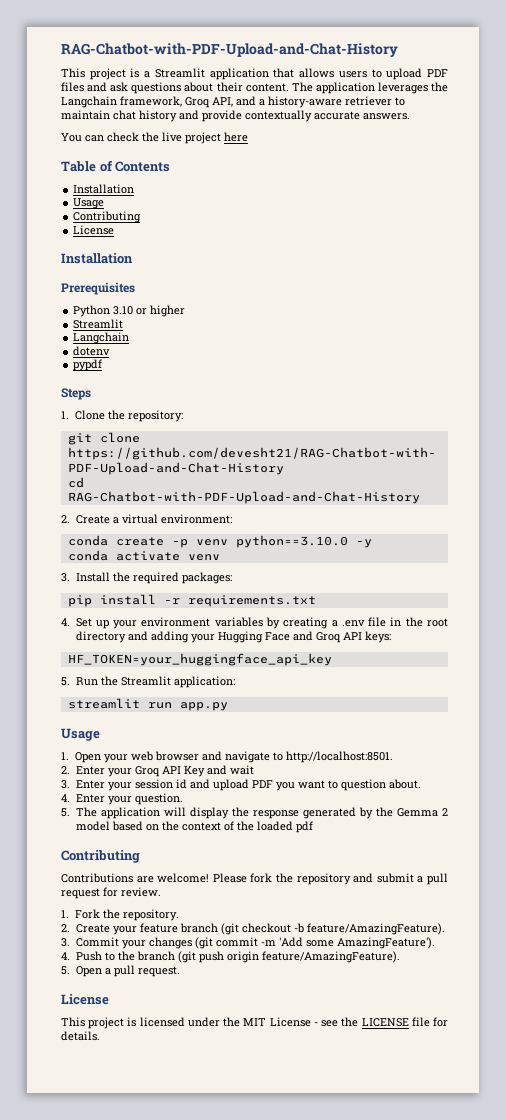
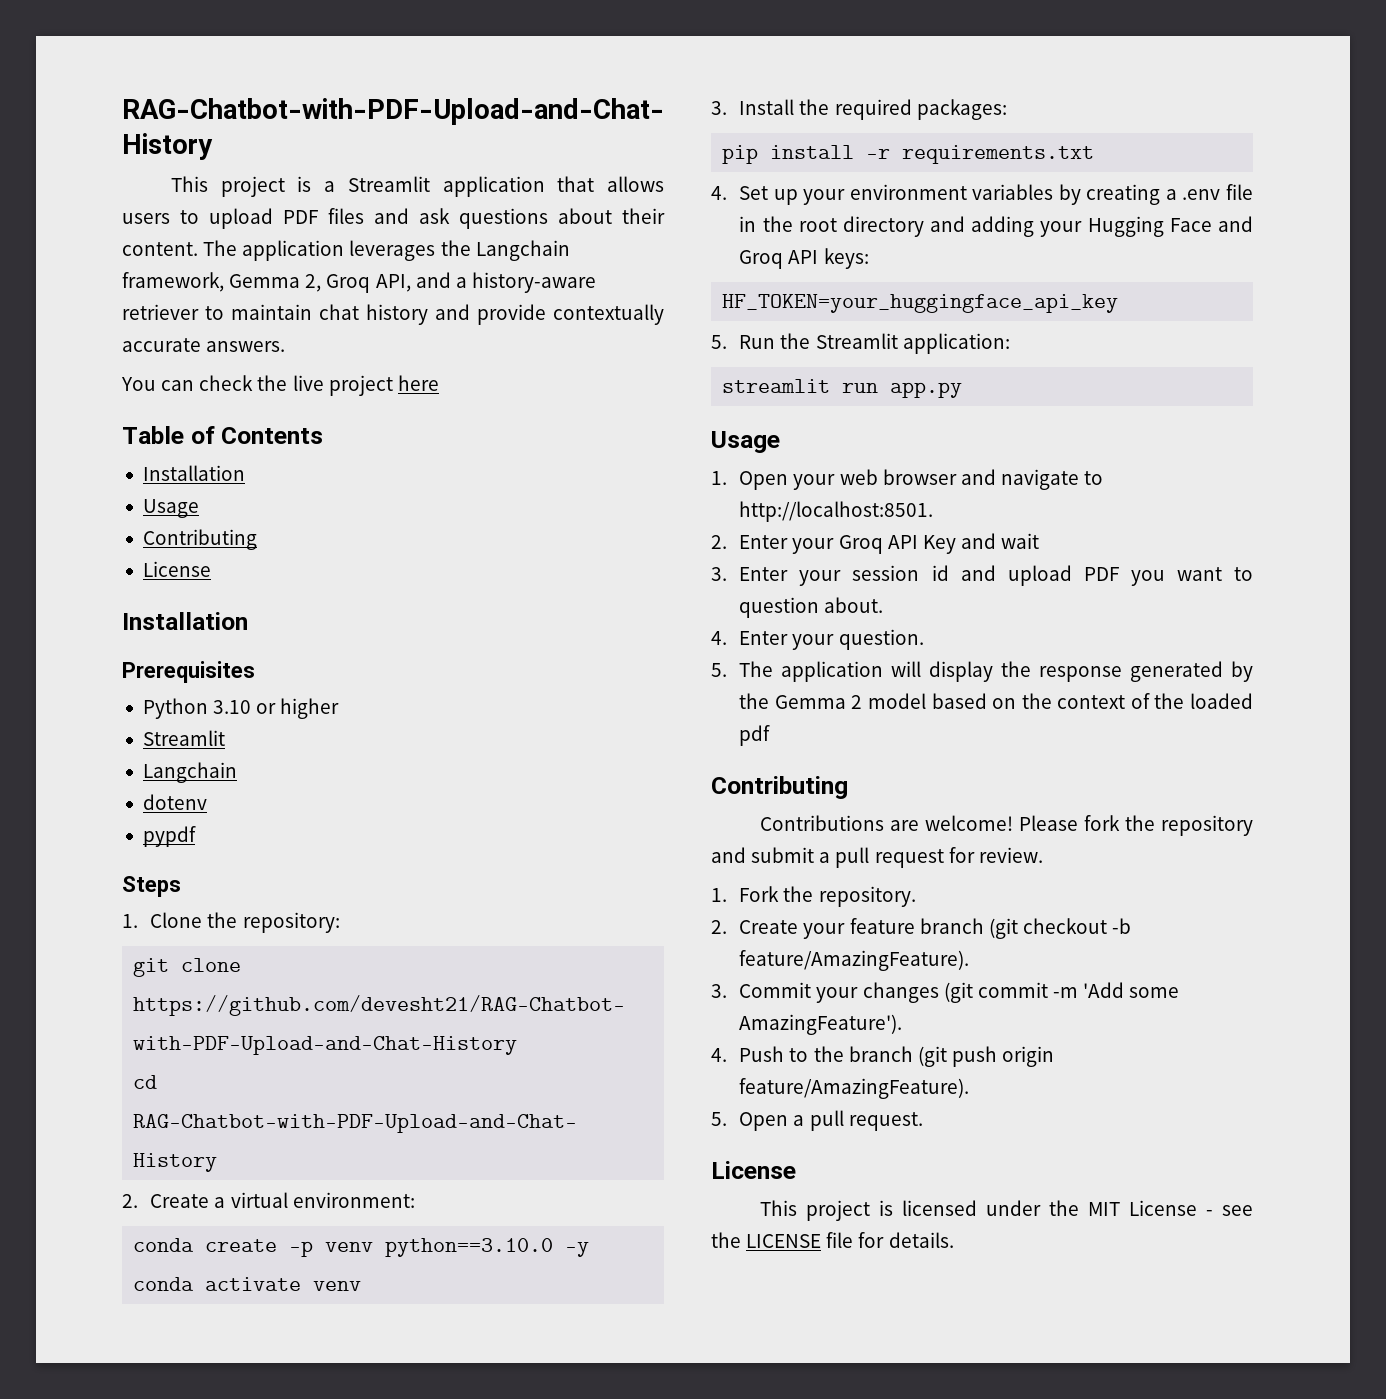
- The application leverages the Langchain framework, Groq API, and a history-aware retriever to maintain chat history and provide contextually accurate answers.
+ The application leverages the Langchain framework, Gemma 2, Groq API, and a history-aware retriever to maintain chat history and provide contextually accurate answers.

